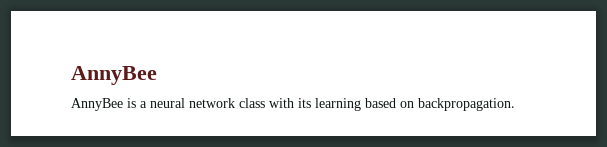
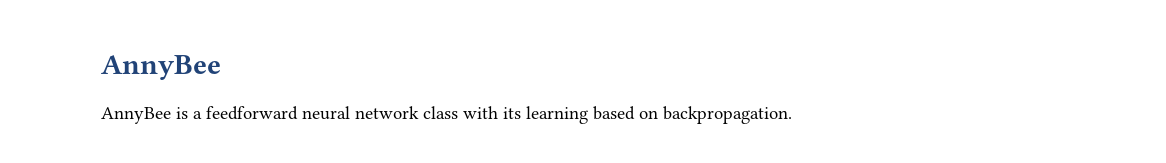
- AnnyBee is a neural network class with its learning based on backpropagation.
+ AnnyBee is a feedforward neural network class with its learning based on backpropagation.

